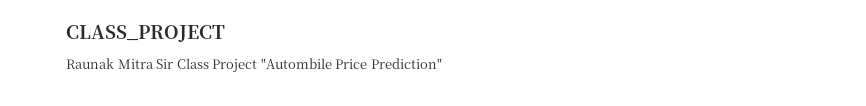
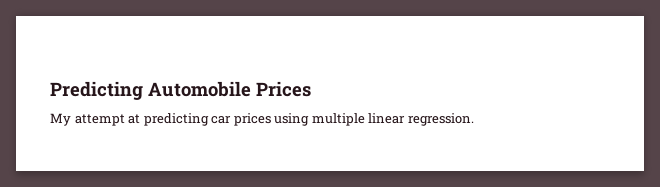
- CLASS_PROJECT
- Raunak Mitra Sir Class Project "Autombile Price Prediction"
+ Predicting Automobile Prices
+ My attempt at predicting car prices using multiple linear regression.

